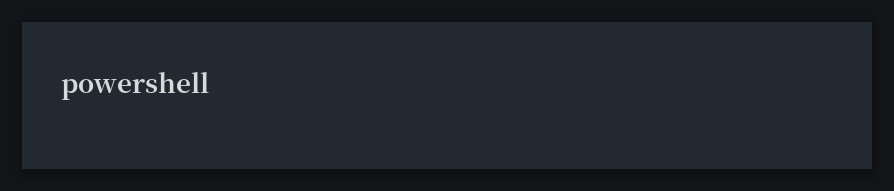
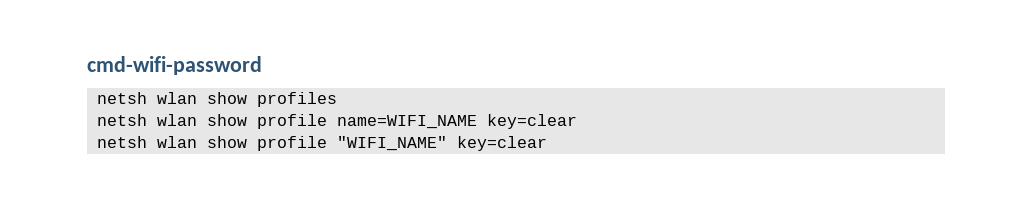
- powershell
+ cmd-wifi-password
+ netsh wlan show profiles
+ netsh wlan show profile name=WIFI_NAME key=clear
+ netsh wlan show profile "WIFI_NAME" key=clear

